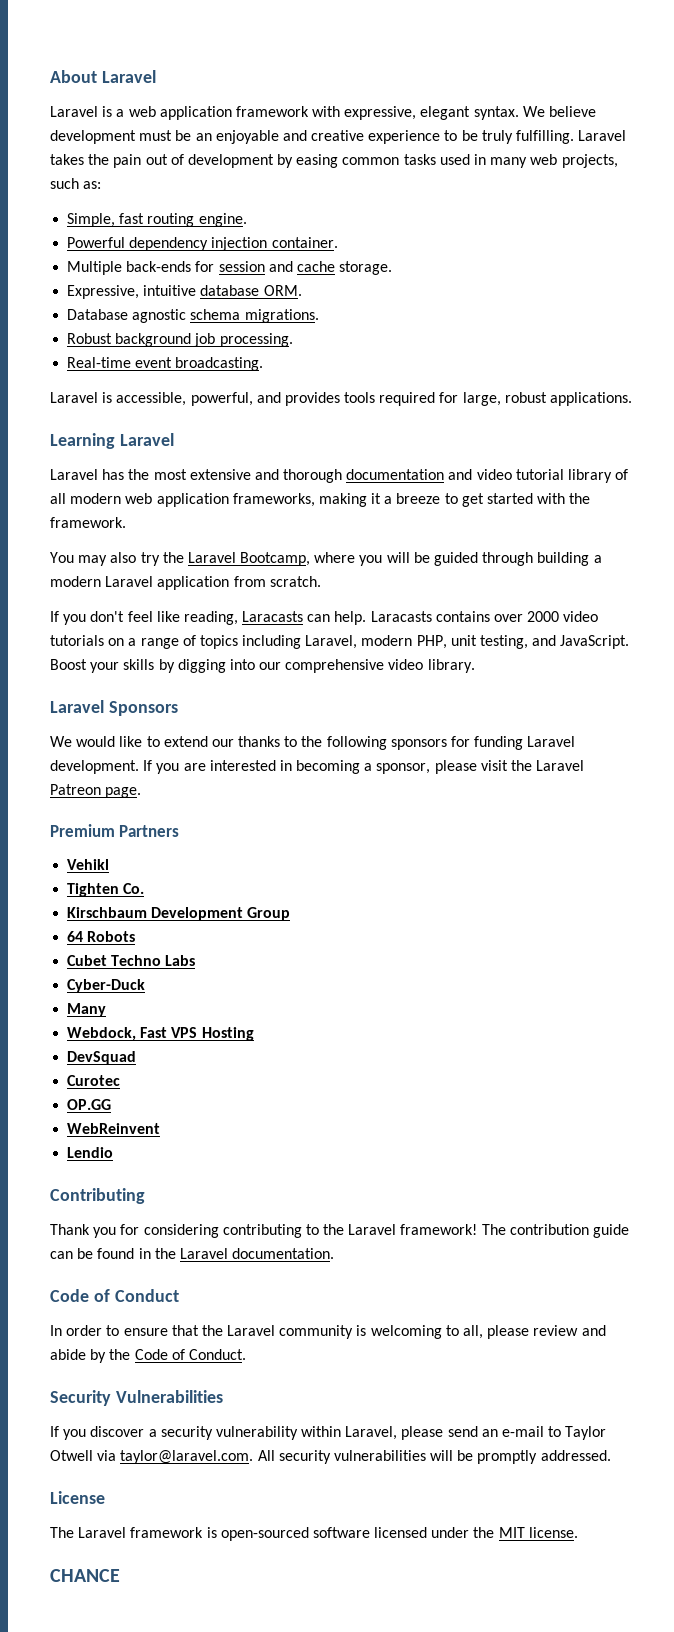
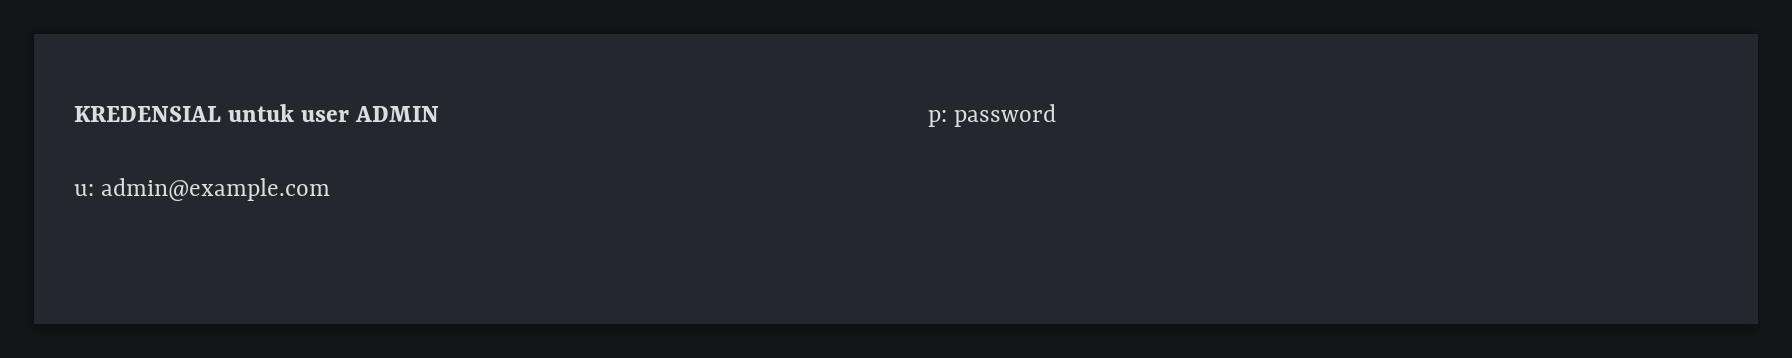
- About Laravel
- Laravel is a web application framework with expressive, elegant syntax. We believe development must be an enjoyable and creative experience to be truly fulfilling. Laravel takes the pain out of development by easing common tasks used in many web projects, such as:
- Simple, fast routing engine.
- Powerful dependency injection container.
- Multiple back-ends for session and cache storage.
- Expressive, intuitive database ORM.
- Database agnostic schema migrations.
- Robust background job processing.
- Real-time event broadcasting.
- Laravel is accessible, powerful, and provides tools required for large, robust applications.
- Learning Laravel
- Laravel has the most extensive and thorough documentation and video tutorial library of all modern web application frameworks, making it a breeze to get started with the framework.
- You may also try the Laravel Bootcamp, where you will be guided through building a modern Laravel application from scratch.
- If you don't feel like reading, Laracasts can help. Laracasts contains over 2000 video tutorials on a range of topics including Laravel, modern PHP, unit testing, and JavaScript. Boost your skills by digging into our comprehensive video library.
- Laravel Sponsors
- We would like to extend our thanks to the following sponsors for funding Laravel development. If you are interested in becoming a sponsor, please visit the Laravel Patreon page.
- Premium Partners
- Vehikl
- Tighten Co.
- Kirschbaum Development Group
- 64 Robots
- Cubet Techno Labs
- Cyber-Duck
- Many
- Webdock, Fast VPS Hosting
- DevSquad
- Curotec
- OP.GG
- WebReinvent
- Lendio
- Contributing
- Thank you for considering contributing to the Laravel framework! The contribution guide can be found in the Laravel documentation.
- Code of Conduct
- In order to ensure that the Laravel community is welcoming to all, please review and abide by the Code of Conduct.
- Security Vulnerabilities
- If you discover a security vulnerability within Laravel, please send an e-mail to Taylor Otwell via taylor@laravel.com. All security vulnerabilities will be promptly addressed.
- License
- The Laravel framework is open-sourced software licensed under the MIT license.
- CHANCE
+ KREDENSIAL untuk user ADMIN
+ u: admin@example.com
+ p: password

